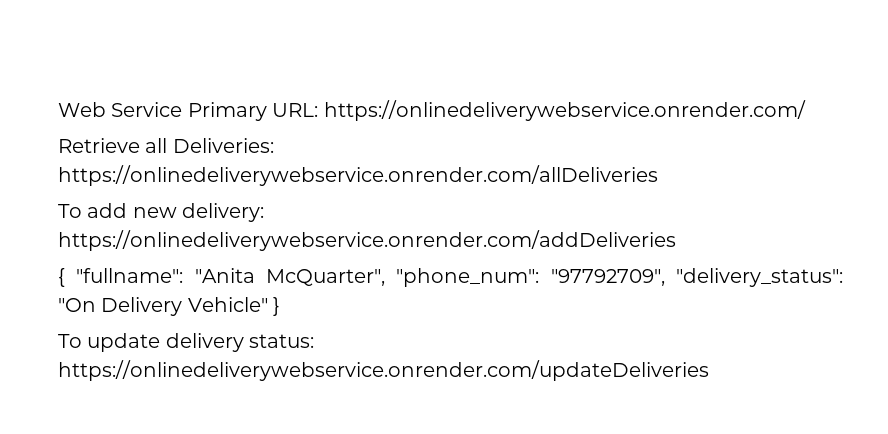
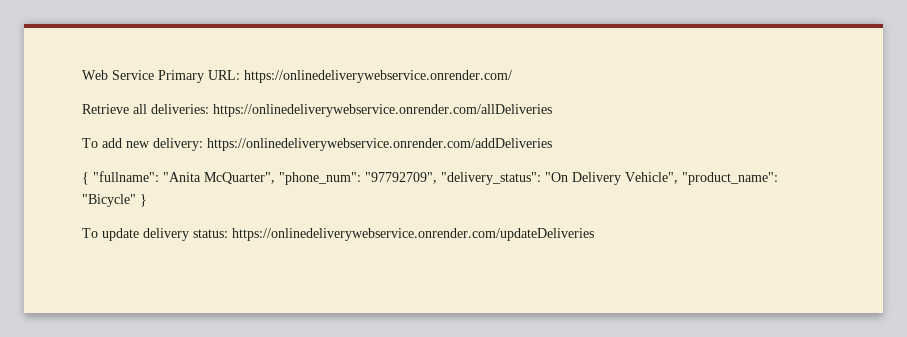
- Retrieve all Deliveries: https://onlinedeliverywebservice.onrender.com/allDeliveries
+ Retrieve all deliveries: https://onlinedeliverywebservice.onrender.com/allDeliveries
- { "fullname": "Anita McQuarter", "phone_num": "97792709", "delivery_status": "On Delivery Vehicle" }
+ { "fullname": "Anita McQuarter", "phone_num": "97792709", "delivery_status": "On Delivery Vehicle", "product_name": "Bicycle" }

